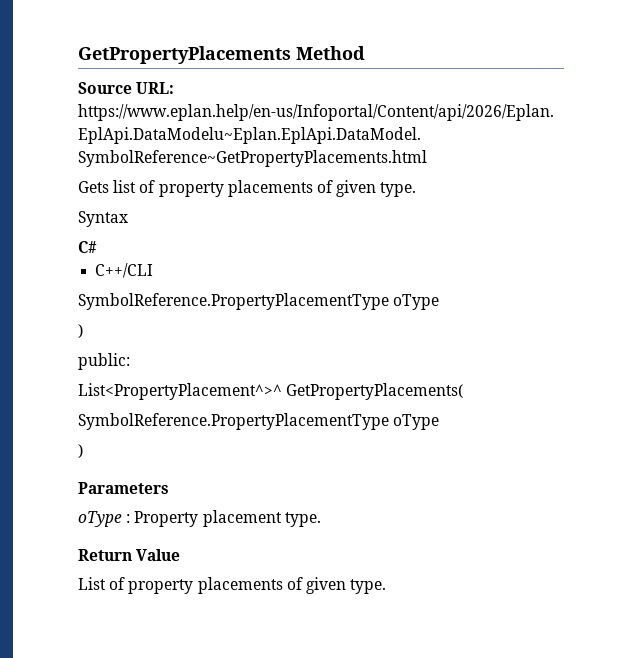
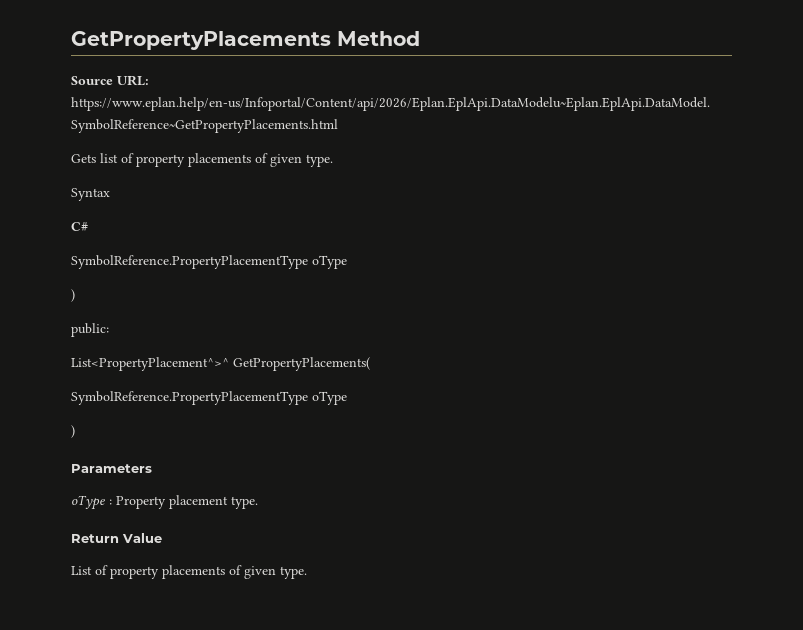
- C++/CLI

